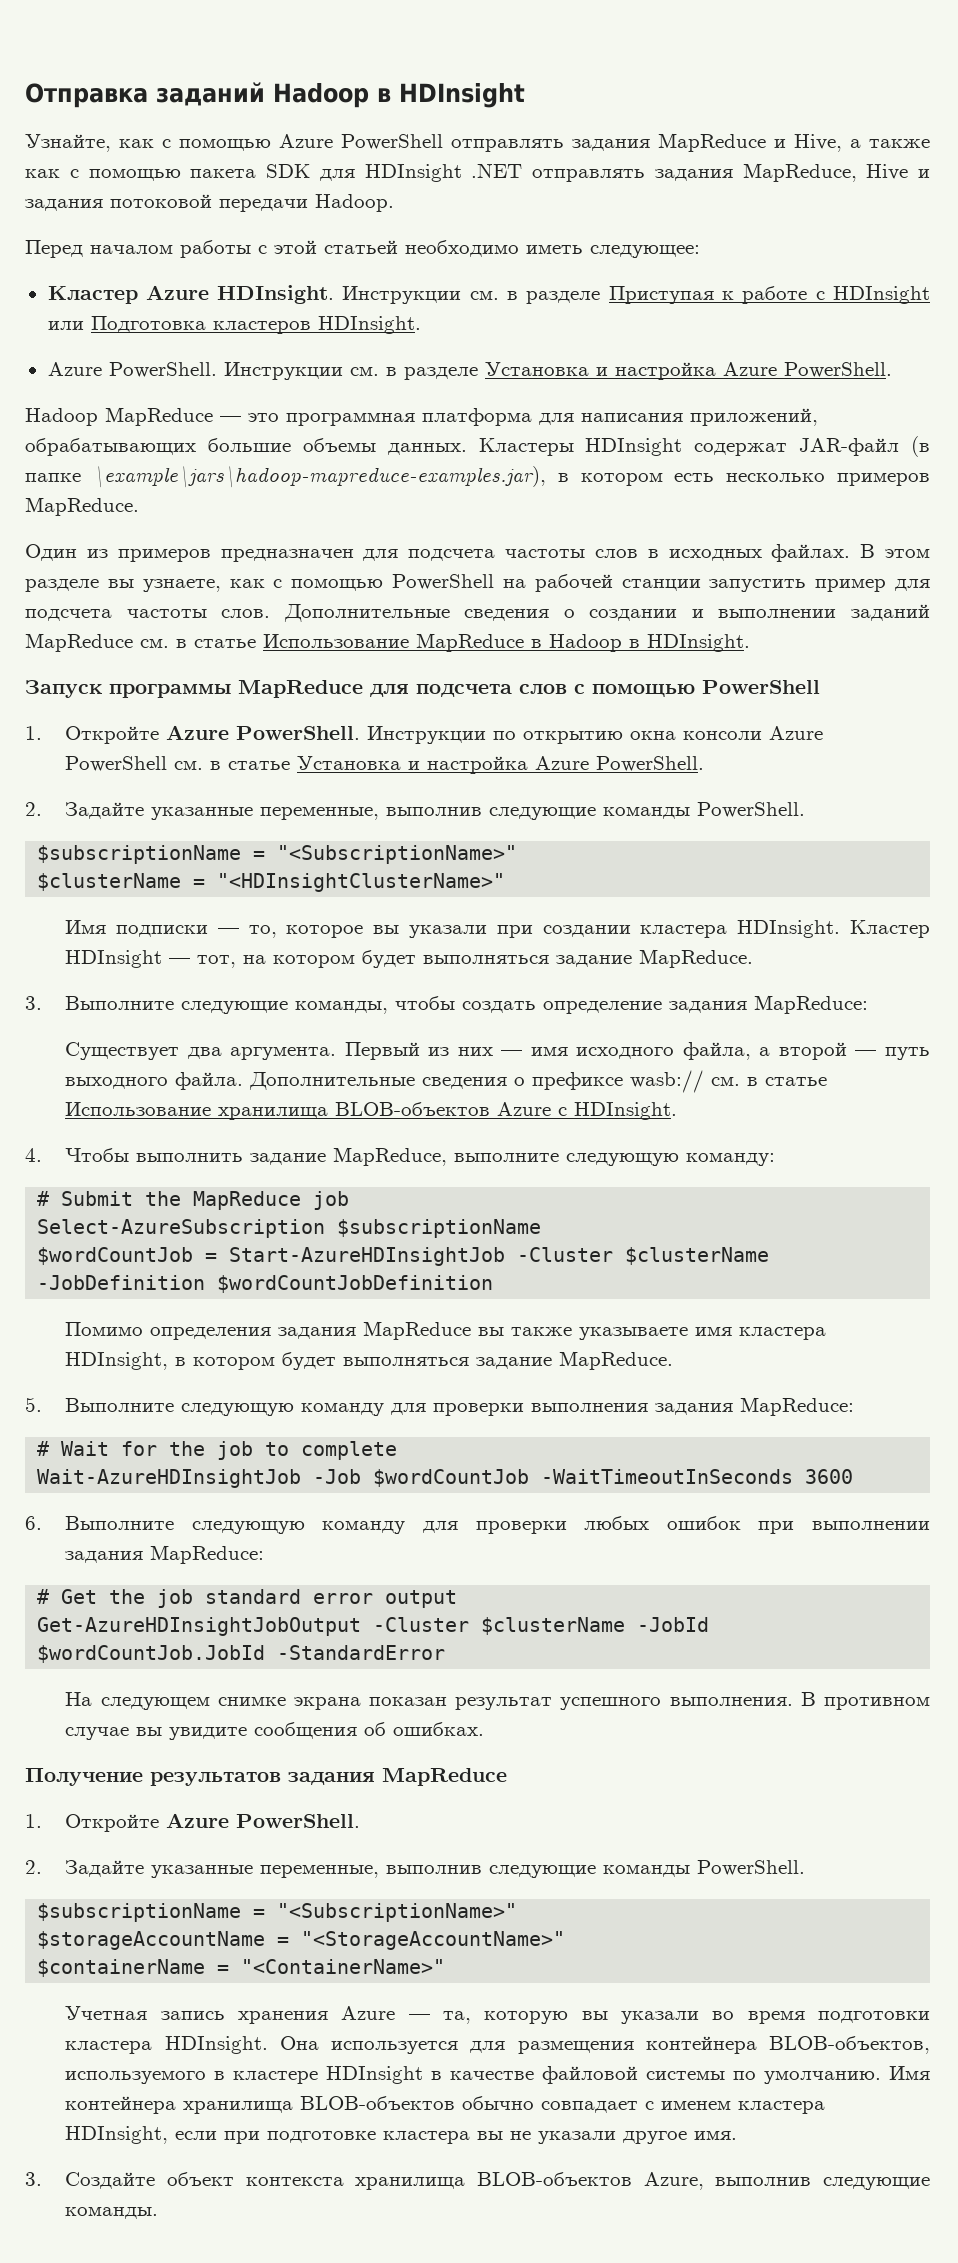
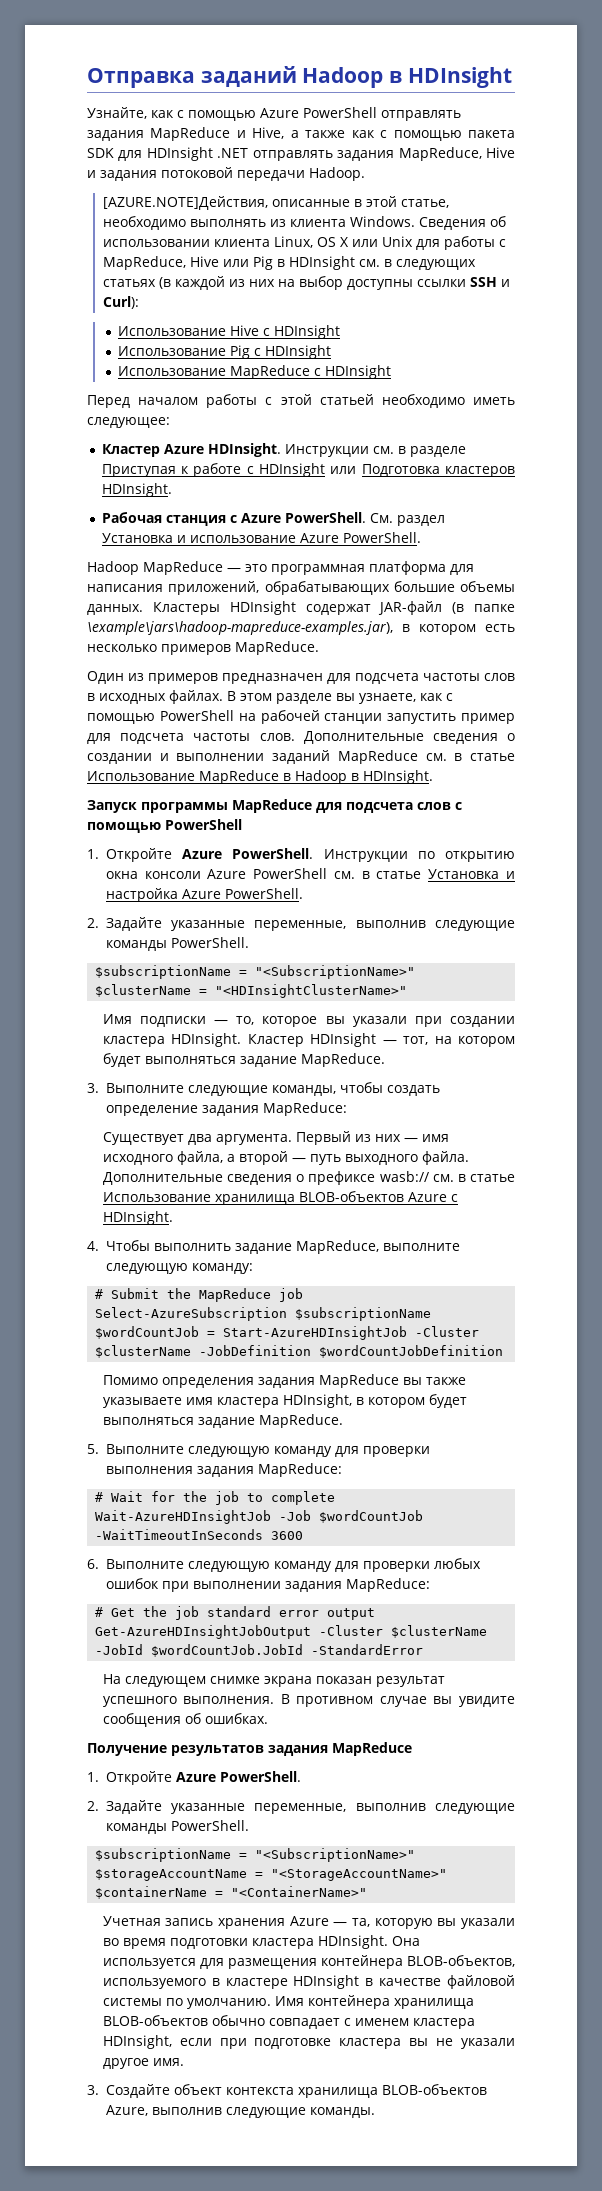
+ [AZURE.NOTE]Действия, описанные в этой статье, необходимо выполнять из клиента Windows. Сведения об использовании клиента Linux, OS X или Unix для работы с MapReduce, Hive или Pig в HDInsight см. в следующих статьях (в каждой из них на выбор доступны ссылки SSH и Curl):
+ Использование Hive с HDInsight
+ Использование Pig с HDInsight
+ Использование MapReduce с HDInsight
- Azure PowerShell. Инструкции см. в разделе Установка и настройка Azure PowerShell.
+ Рабочая станция с Azure PowerShell. См. раздел Установка и использование Azure PowerShell.

